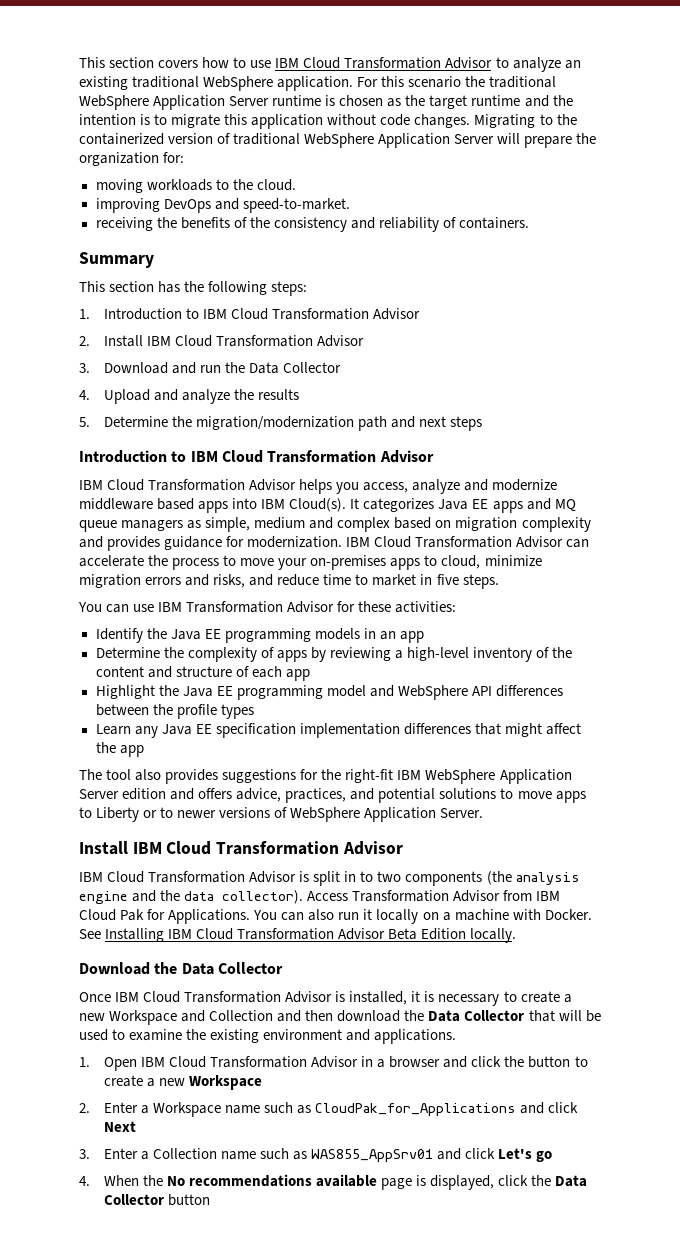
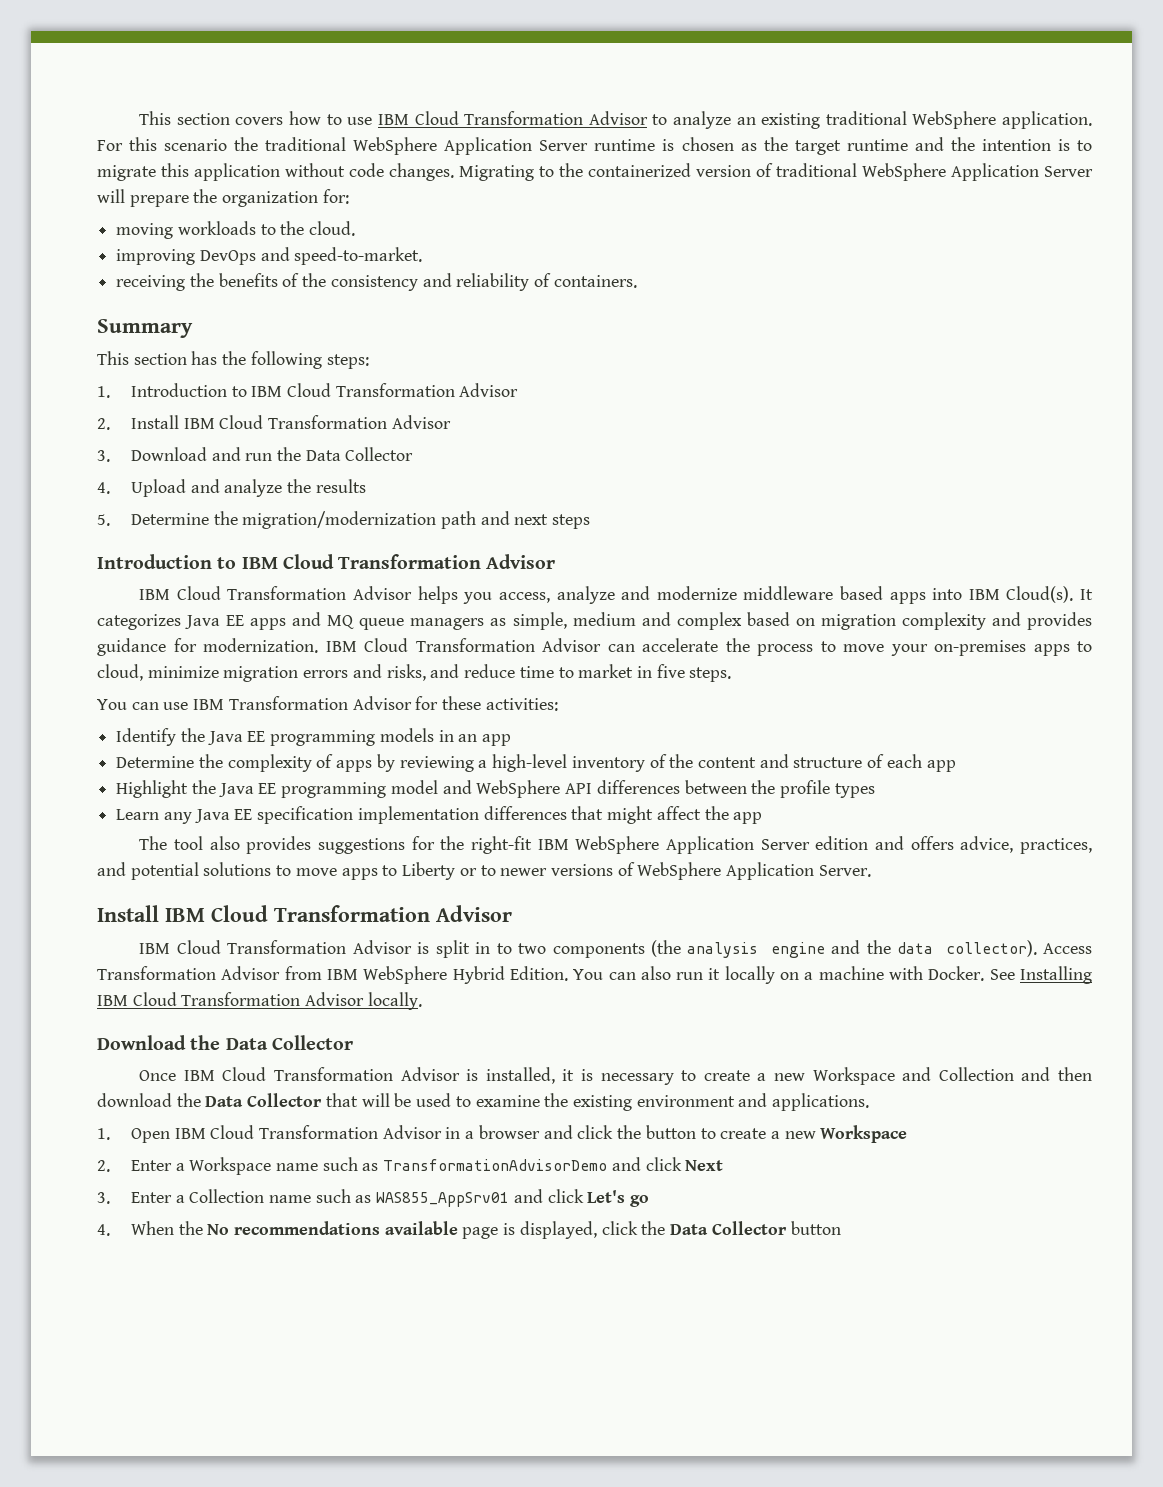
- Access Transformation Advisor from IBM Cloud Pak for Applications.
+ Access Transformation Advisor from IBM WebSphere Hybrid Edition.
- See Installing IBM Cloud Transformation Advisor Beta Edition locally.
+ See Installing IBM Cloud Transformation Advisor locally.
- 2. Enter a Workspace name such as CloudPak_for_Applications and click Next
+ 2. Enter a Workspace name such as TransformationAdvisorDemo and click Next

